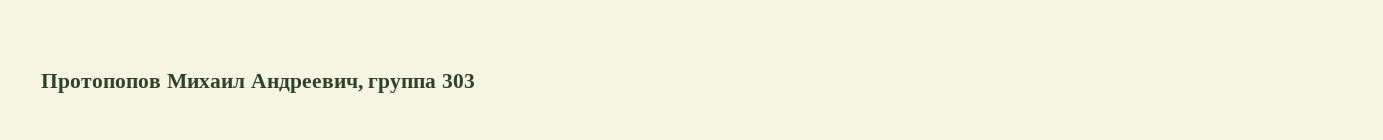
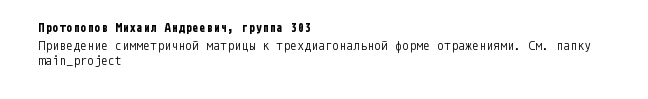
+ Приведение симметричной матрицы к трехдиагональной форме отражениями. См. папку main_project

